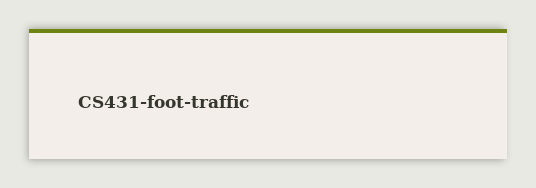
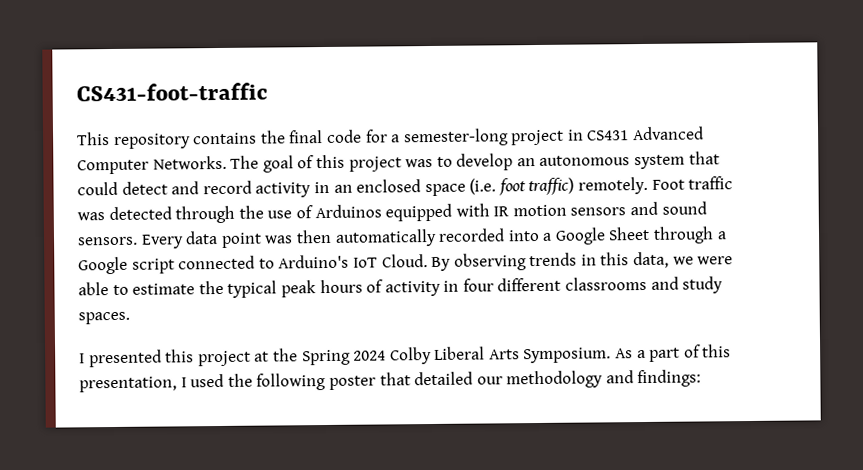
+ This repository contains the final code for a semester-long project in CS431 Advanced Computer Networks. The goal of this project was to develop an autonomous system that could detect and record activity in an enclosed space (i.e. foot traffic) remotely. Foot traffic was detected through the use of Arduinos equipped with IR motion sensors and sound sensors. Every data point was then automatically recorded into a Google Sheet through a Google script connected to Arduino's IoT Cloud. By observing trends in this data, we were able to estimate the typical peak hours of activity in four different classrooms and study spaces.
+ I presented this project at the Spring 2024 Colby Liberal Arts Symposium. As a part of this presentation, I used the following poster that detailed our methodology and findings:

